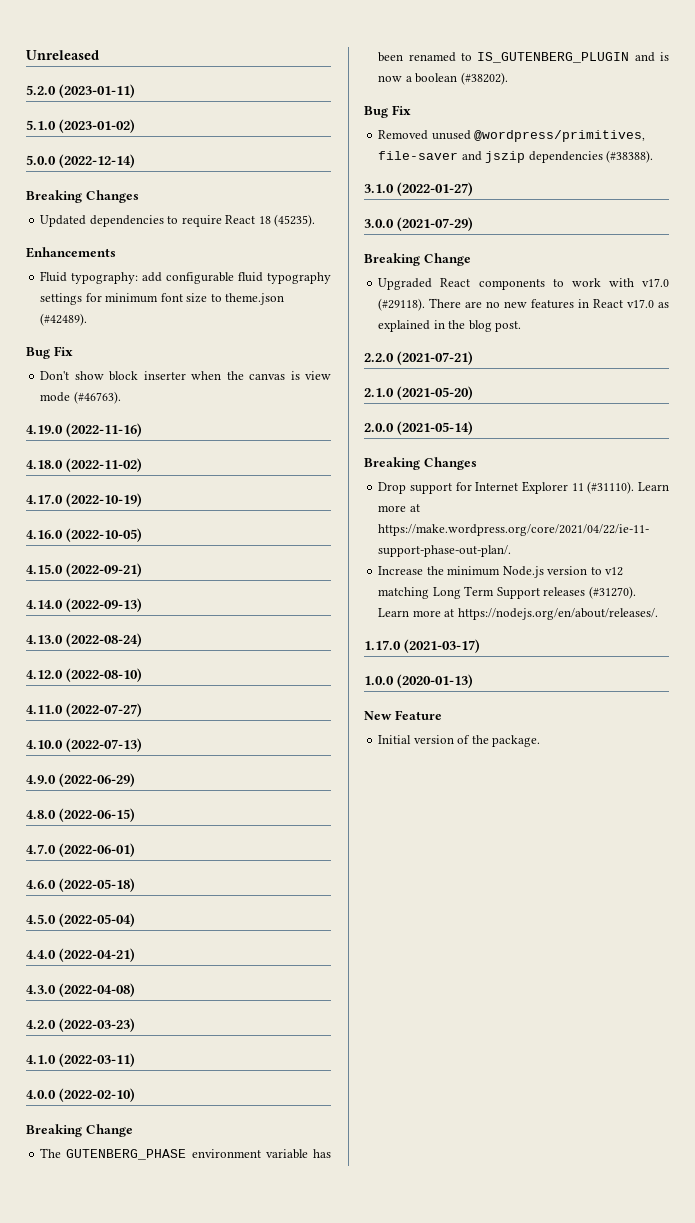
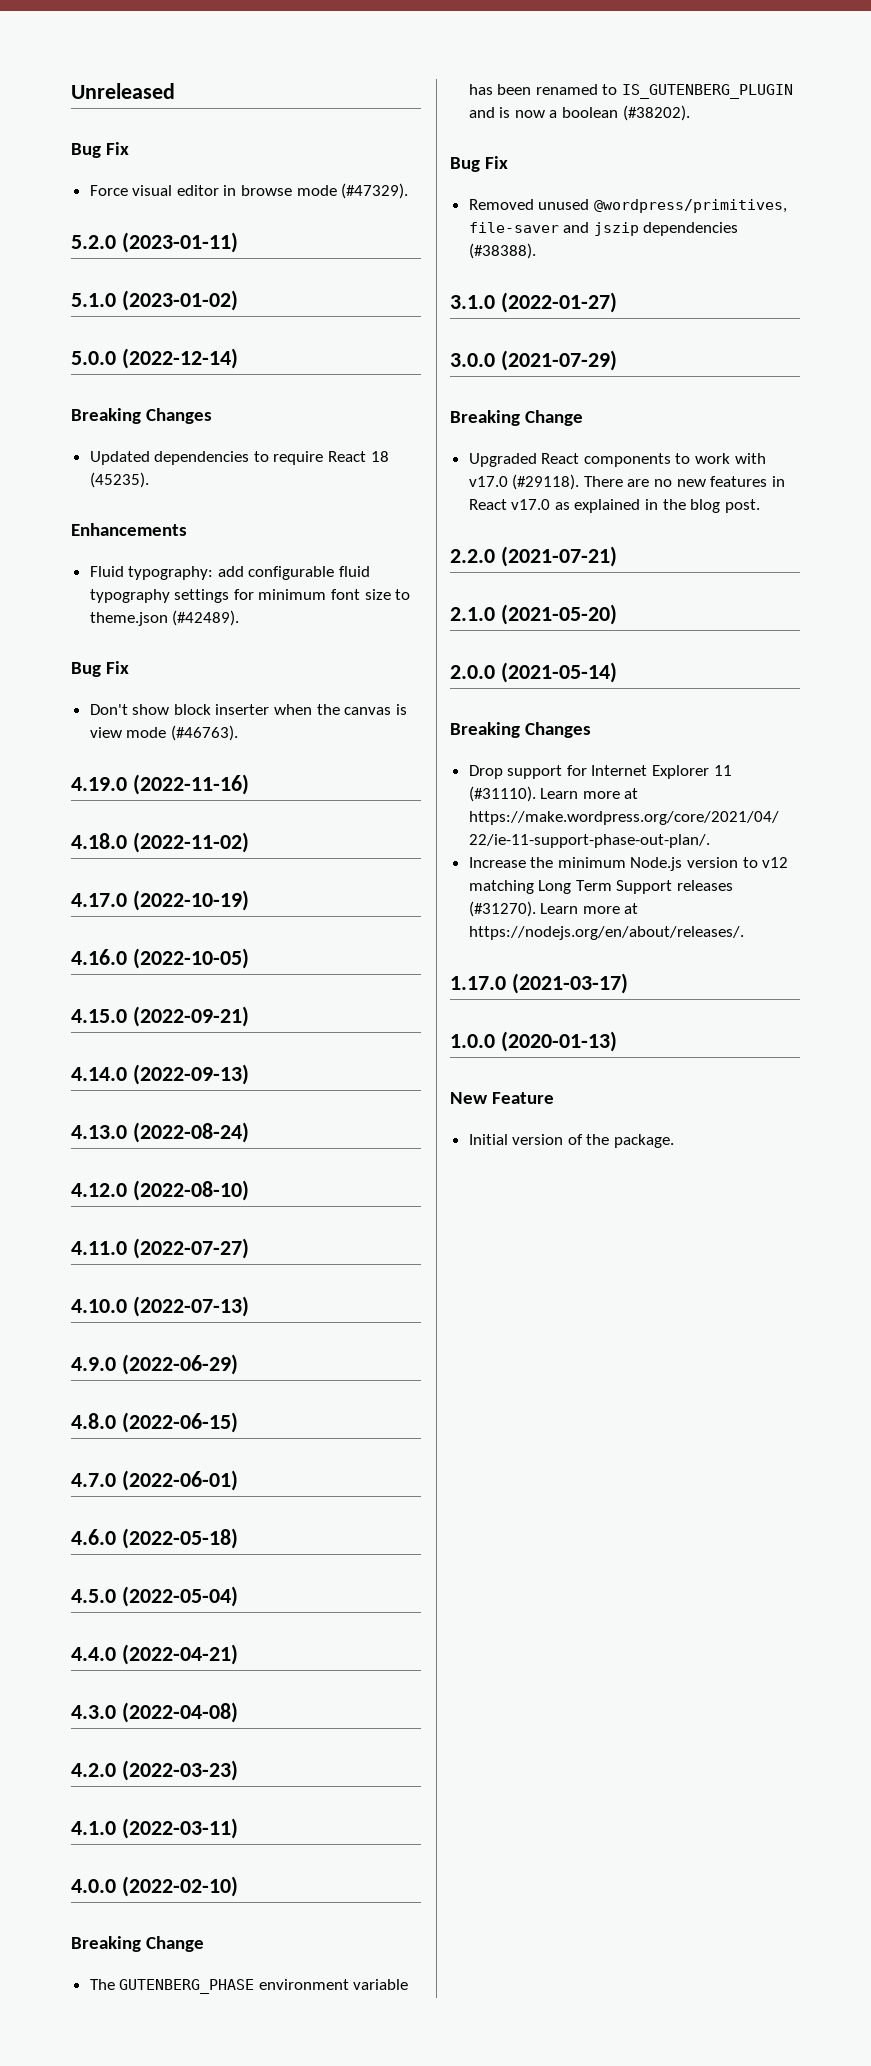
  Unreleased
+ Bug Fix
+ Force visual editor in browse mode (#47329).

